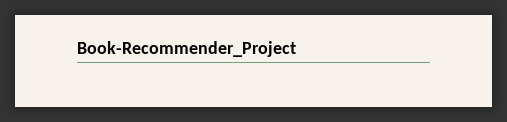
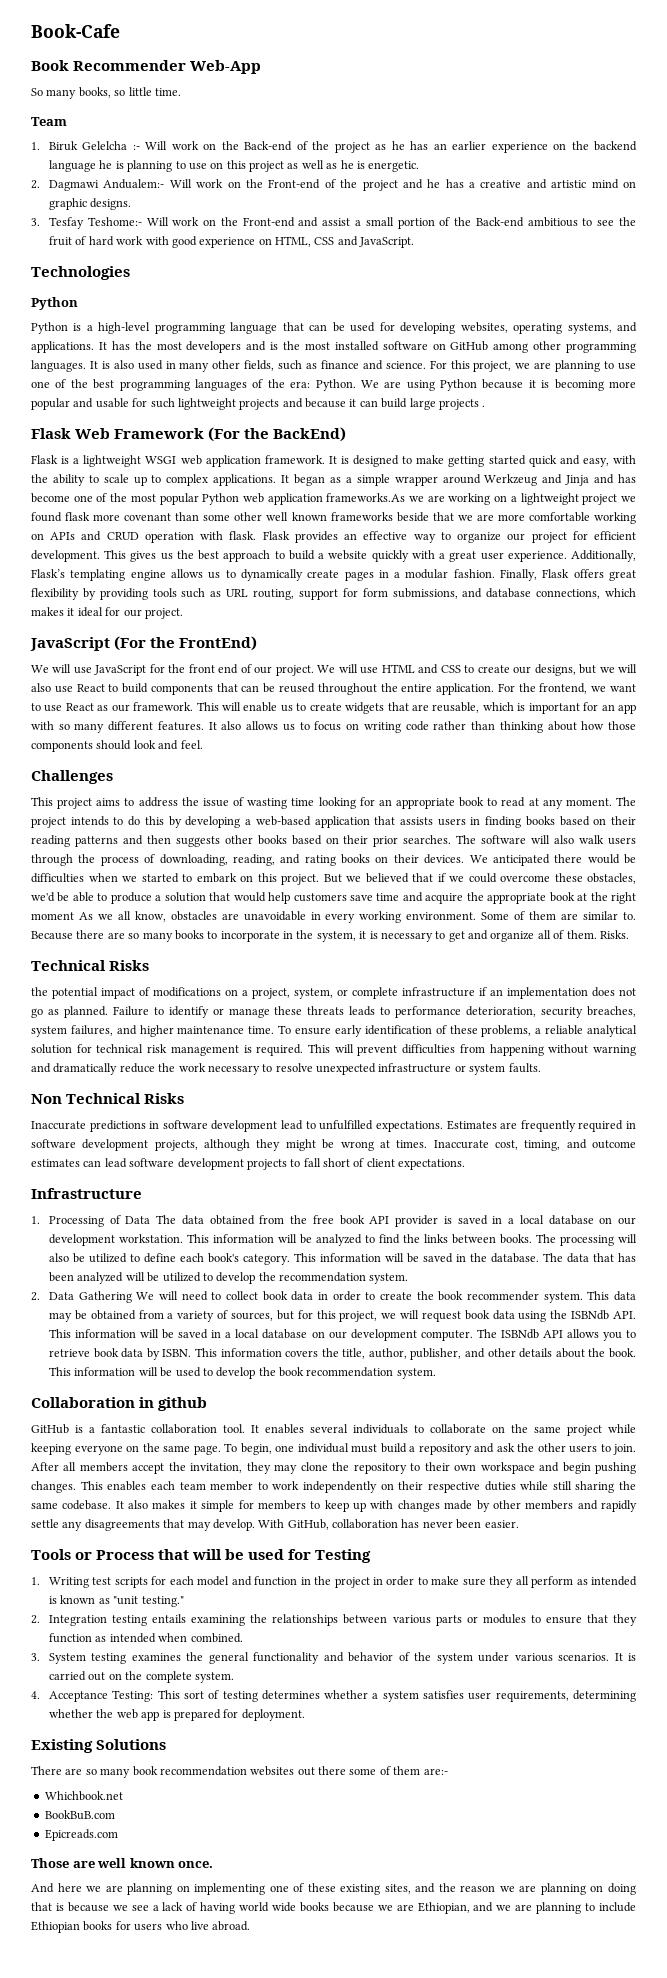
- Book-Recommender_Project
+ Book-Cafe
+ Book Recommender Web-App
+ So many books, so little time.
+ Team
+ 1. Biruk Gelelcha :- Will work on the Back-end of the project as he has an earlier experience on the backend language he is planning to use on this project as well as he is energetic.
+ 2. Dagmawi Andualem:- Will work on the Front-end of the project and he has a creative and artistic mind on graphic designs.
+ 3. Tesfay Teshome:- Will work on the Front-end and assist a small portion of the Back-end ambitious to see the fruit of hard work with good experience on HTML, CSS and JavaScript.
+ Technologies
+ Python
+ Python is a high-level programming language that can be used for developing websites, operating systems, and applications. It has the most developers and is the most installed software on GitHub among other programming languages. It is also used in many other fields, such as finance and science. For this project, we are planning to use one of the best programming languages of the era: Python. We are using Python because it is becoming more popular and usable for such lightweight projects and because it can build large projects .
+ Flask Web Framework (For the BackEnd)
+ Flask is a lightweight WSGI web application framework. It is designed to make getting started quick and easy, with the ability to scale up to complex applications. It began as a simple wrapper around Werkzeug and Jinja and has become one of the most popular Python web application frameworks.As we are working on a lightweight project we found flask more covenant than some other well known frameworks beside that we are more comfortable working on APIs and CRUD operation with flask. Flask provides an effective way to organize our project for efficient development. This gives us the best approach to build a website quickly with a great user experience. Additionally, Flask’s templating engine allows us to dynamically create pages in a modular fashion. Finally, Flask offers great flexibility by providing tools such as URL routing, support for form submissions, and database connections, which makes it ideal for our project.
+ JavaScript (For the FrontEnd)
+ We will use JavaScript for the front end of our project. We will use HTML and CSS to create our designs, but we will also use React to build components that can be reused throughout the entire application. For the frontend, we want to use React as our framework. This will enable us to create widgets that are reusable, which is important for an app with so many different features. It also allows us to focus on writing code rather than thinking about how those components should look and feel.
+ Challenges
+ This project aims to address the issue of wasting time looking for an appropriate book to read at any moment. The project intends to do this by developing a web-based application that assists users in finding books based on their reading patterns and then suggests other books based on their prior searches. The software will also walk users through the process of downloading, reading, and rating books on their devices. We anticipated there would be difficulties when we started to embark on this project. But we believed that if we could overcome these obstacles, we'd be able to produce a solution that would help customers save time and acquire the appropriate book at the right moment As we all know, obstacles are unavoidable in every working environment. Some of them are similar to. Because there are so many books to incorporate in the system, it is necessary to get and organize all of them. Risks.
+ Technical Risks
+ the potential impact of modifications on a project, system, or complete infrastructure if an implementation does not go as planned. Failure to identify or manage these threats leads to performance deterioration, security breaches, system failures, and higher maintenance time. To ensure early identification of these problems, a reliable analytical solution for technical risk management is required. This will prevent difficulties from happening without warning and dramatically reduce the work necessary to resolve unexpected infrastructure or system faults.
+ Non Technical Risks
+ Inaccurate predictions in software development lead to unfulfilled expectations. Estimates are frequently required in software development projects, although they might be wrong at times. Inaccurate cost, timing, and outcome estimates can lead software development projects to fall short of client expectations.
+ Infrastructure
+ 1. Processing of Data The data obtained from the free book API provider is saved in a local database on our development workstation. This information will be analyzed to find the links between books. The processing will also be utilized to define each book's category. This information will be saved in the database. The data that has been analyzed will be utilized to develop the recommendation system.
+ 2. Data Gathering We will need to collect book data in order to create the book recommender system. This data may be obtained from a variety of sources, but for this project, we will request book data using the ISBNdb API. This information will be saved in a local database on our development computer. The ISBNdb API allows you to retrieve book data by ISBN. This information covers the title, author, publisher, and other details about the book. This information will be used to develop the book recommendation system.
+ Collaboration in github
+ GitHub is a fantastic collaboration tool. It enables several individuals to collaborate on the same project while keeping everyone on the same page. To begin, one individual must build a repository and ask the other users to join. After all members accept the invitation, they may clone the repository to their own workspace and begin pushing changes. This enables each team member to work independently on their respective duties while still sharing the same codebase. It also makes it simple for members to keep up with changes made by other members and rapidly settle any disagreements that may develop. With GitHub, collaboration has never been easier.
+ Tools or Process that will be used for Testing
+ 1. Writing test scripts for each model and function in the project in order to make sure they all perform as intended is known as "unit testing."
+ 2. Integration testing entails examining the relationships between various parts or modules to ensure that they function as intended when combined.
+ 3. System testing examines the general functionality and behavior of the system under various scenarios. It is carried out on the complete system.
+ 4. Acceptance Testing: This sort of testing determines whether a system satisfies user requirements, determining whether the web app is prepared for deployment.
+ Existing Solutions
+ There are so many book recommendation websites out there some of them are:-
+ Whichbook.net
+ BookBuB.com
+ Epicreads.com
+ Those are well known once.
+ And here we are planning on implementing one of these existing sites, and the reason we are planning on doing that is because we see a lack of having world wide books because we are Ethiopian, and we are planning to include Ethiopian books for users who live abroad.

